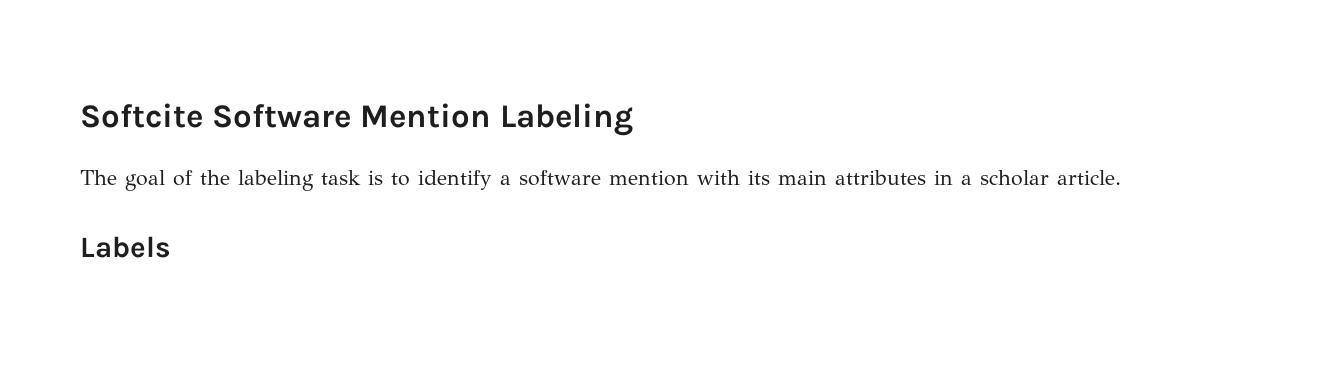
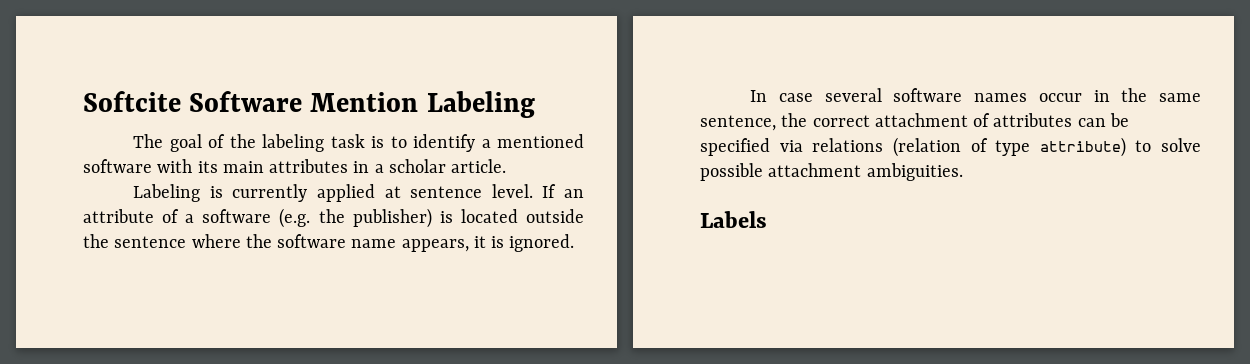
- The goal of the labeling task is to identify a software mention with its main attributes in a scholar article.
+ The goal of the labeling task is to identify a mentioned software with its main attributes in a scholar article.
+ Labeling is currently applied at sentence level. If an attribute of a software (e.g. the publisher) is located outside the sentence where the software name appears, it is ignored.
+ In case several software names occur in the same sentence, the correct attachment of attributes can be specified via relations (relation of type attribute) to solve possible attachment ambiguities.

